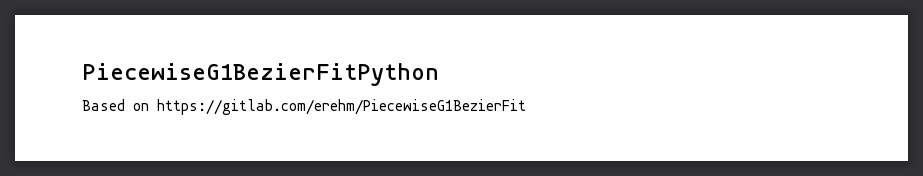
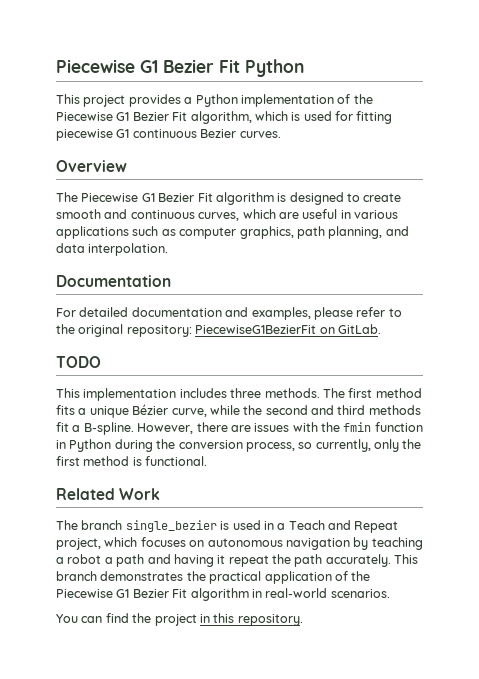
- PiecewiseG1BezierFitPython
- Based on https://gitlab.com/erehm/PiecewiseG1BezierFit
+ Piecewise G1 Bezier Fit Python
+ This project provides a Python implementation of the Piecewise G1 Bezier Fit algorithm, which is used for fitting piecewise G1 continuous Bezier curves.
+ Overview
+ The Piecewise G1 Bezier Fit algorithm is designed to create smooth and continuous curves, which are useful in various applications such as computer graphics, path planning, and data interpolation.
+ Documentation
+ For detailed documentation and examples, please refer to the original repository: PiecewiseG1BezierFit on GitLab.
+ TODO
+ This implementation includes three methods. The first method fits a unique Bézier curve, while the second and third methods fit a B-spline. However, there are issues with the fmin function in Python during the conversion process, so currently, only the first method is functional.
+ Related Work
+ The branch single_bezier is used in a Teach and Repeat project, which focuses on autonomous navigation by teaching a robot a path and having it repeat the path accurately. This branch demonstrates the practical application of the Piecewise G1 Bezier Fit algorithm in real-world scenarios.
+ You can find the project in this repository.

